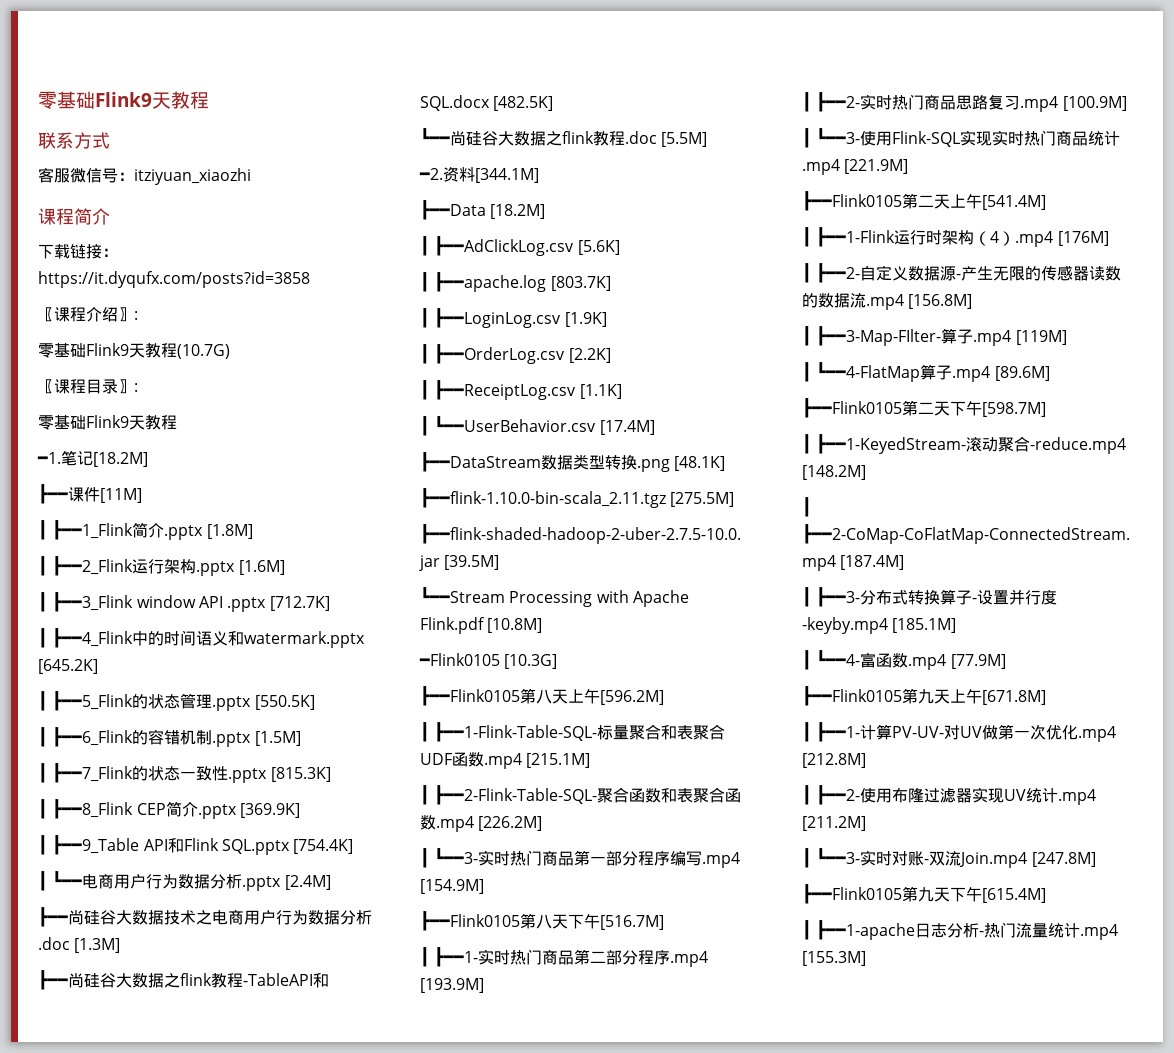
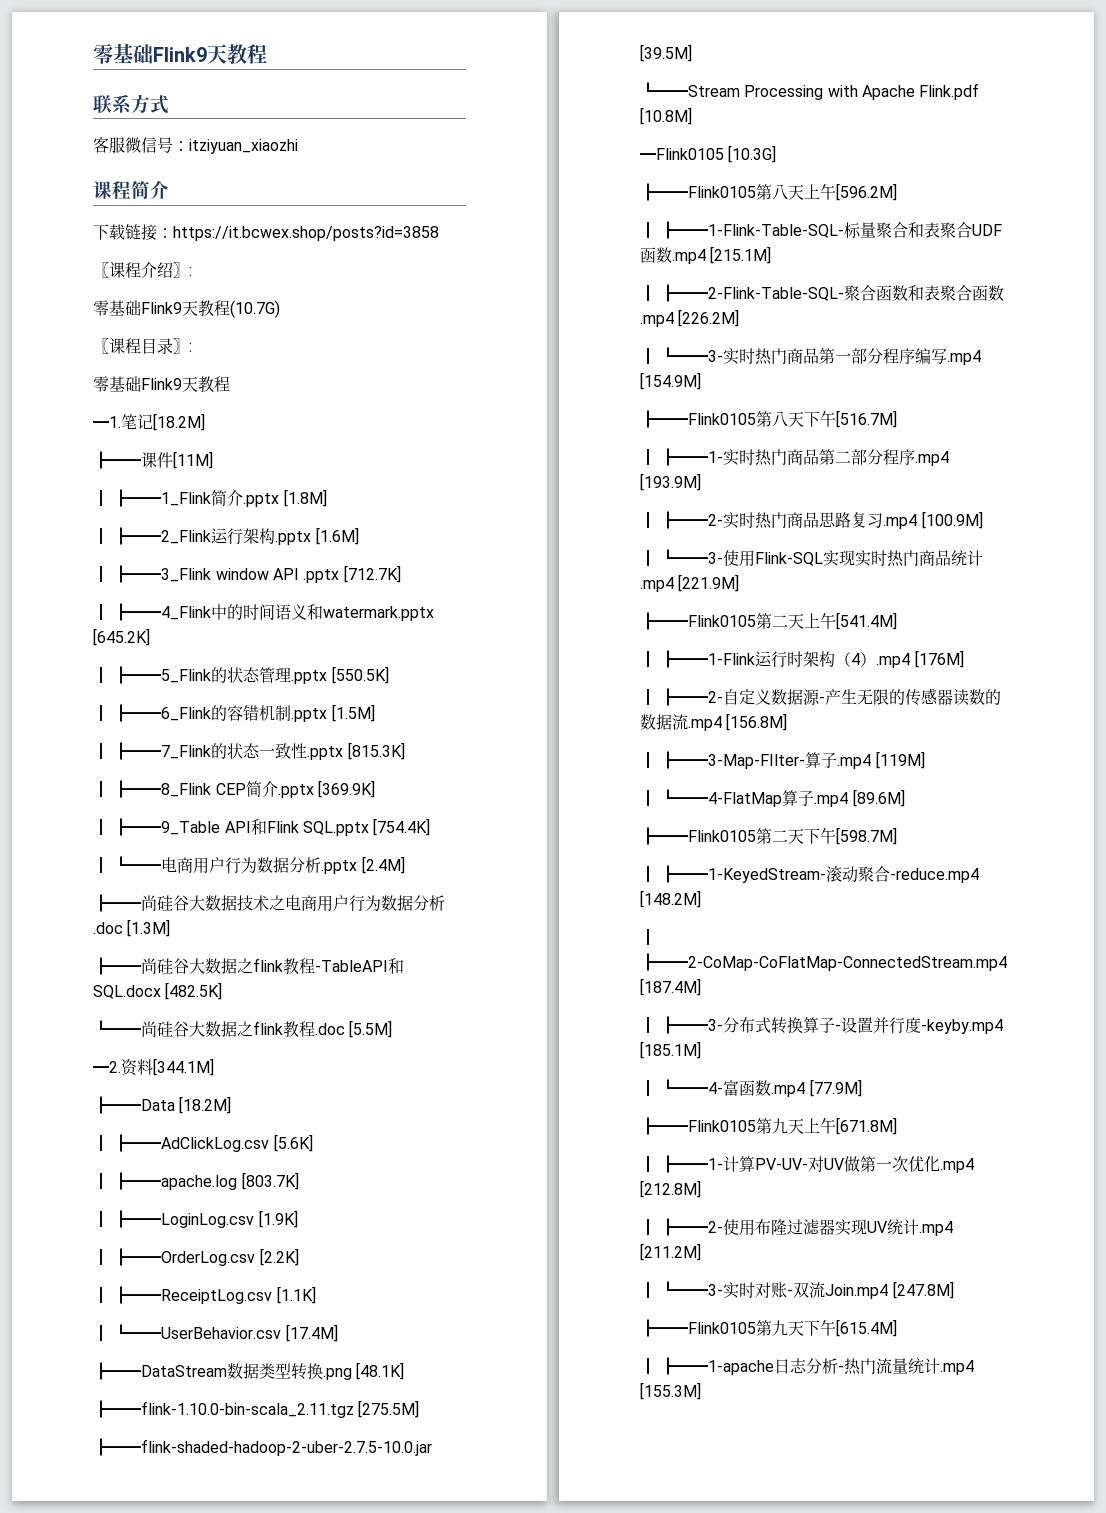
- 下载链接：https://it.dyqufx.com/posts?id=3858
+ 下载链接：https://it.bcwex.shop/posts?id=3858

